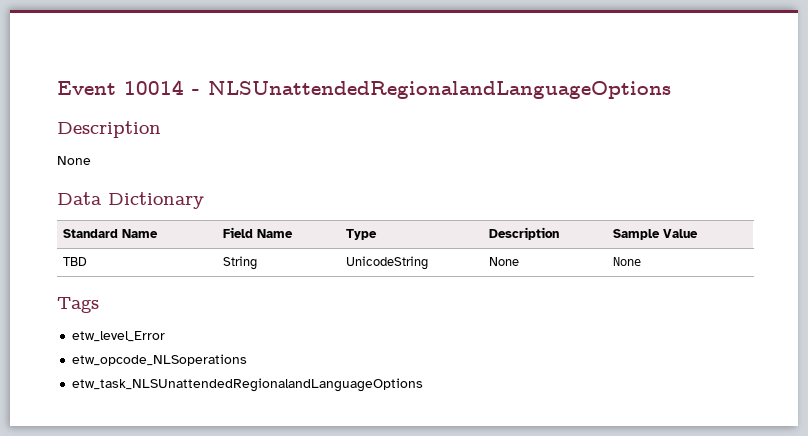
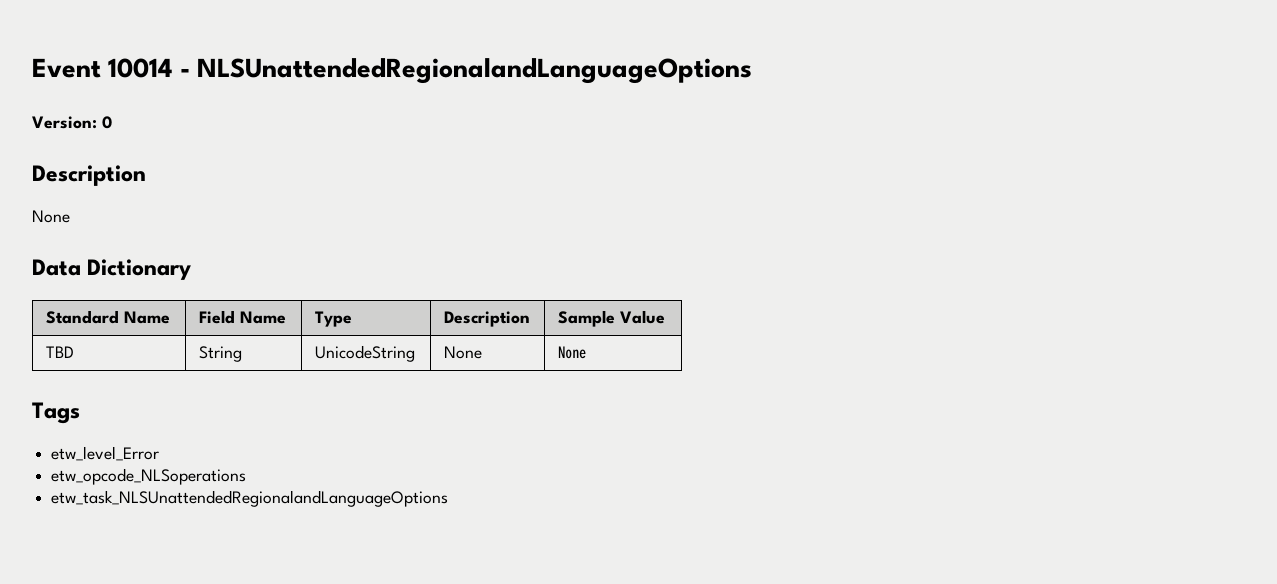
+ Version: 0

